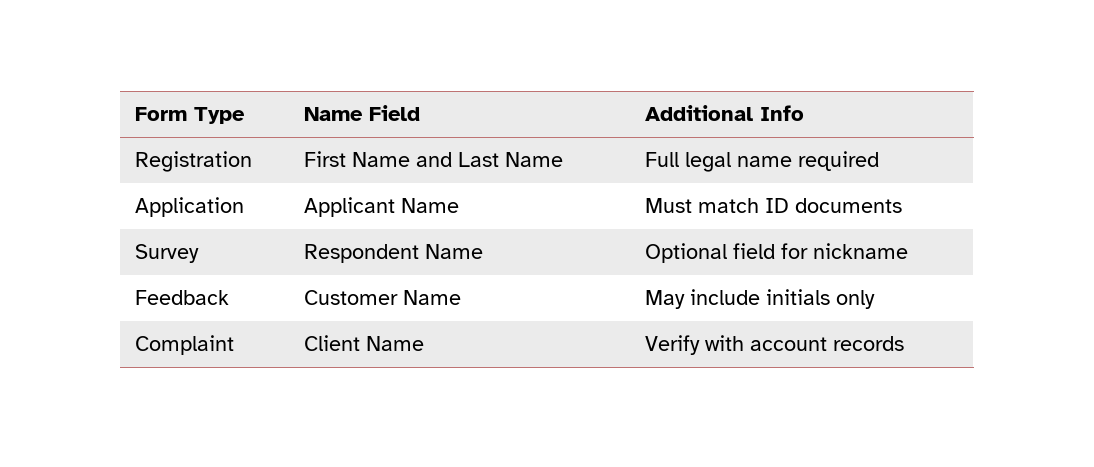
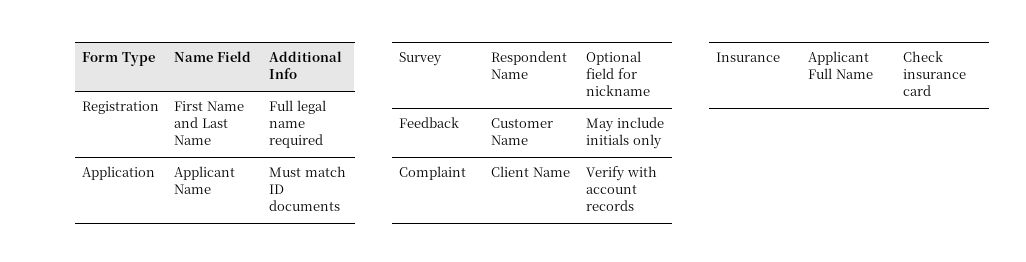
+ Insurance | Applicant Full Name | Check insurance card

